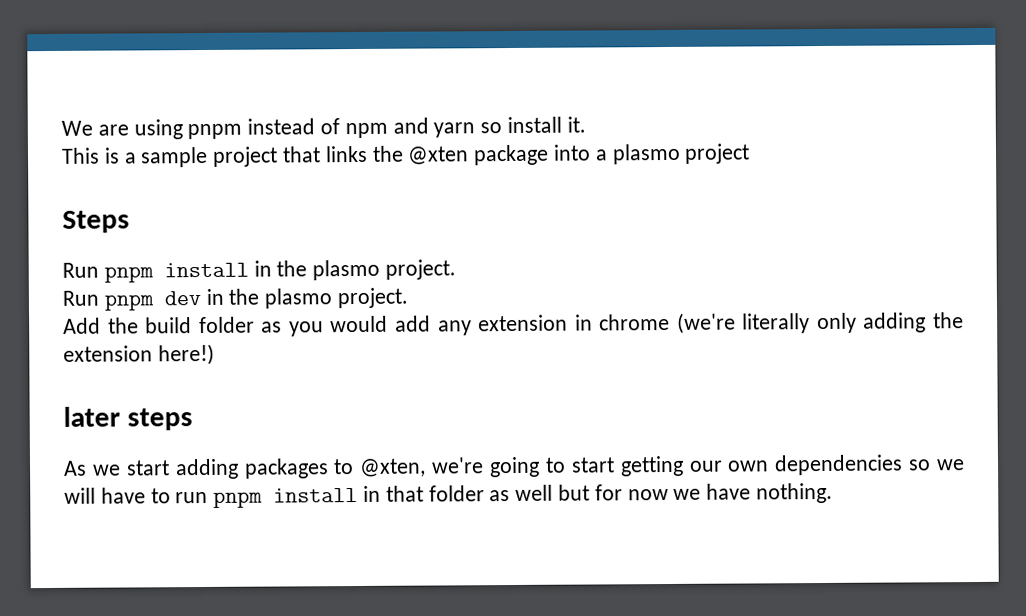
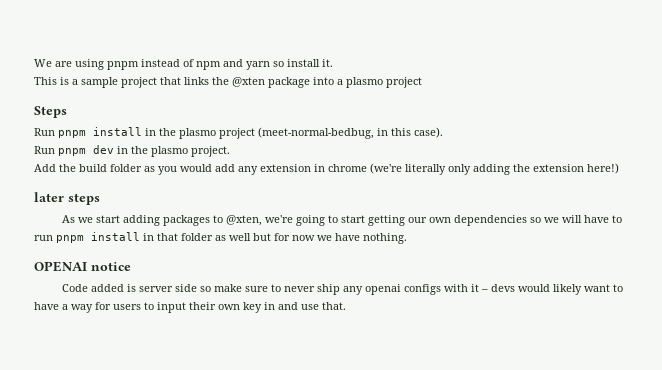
- Run pnpm install in the plasmo project.
+ Run pnpm install in the plasmo project (meet-normal-bedbug, in this case).
+ OPENAI notice
+ Code added is server side so make sure to never ship any openai configs with it – devs would likely want to have a way for users to input their own key in and use that.

